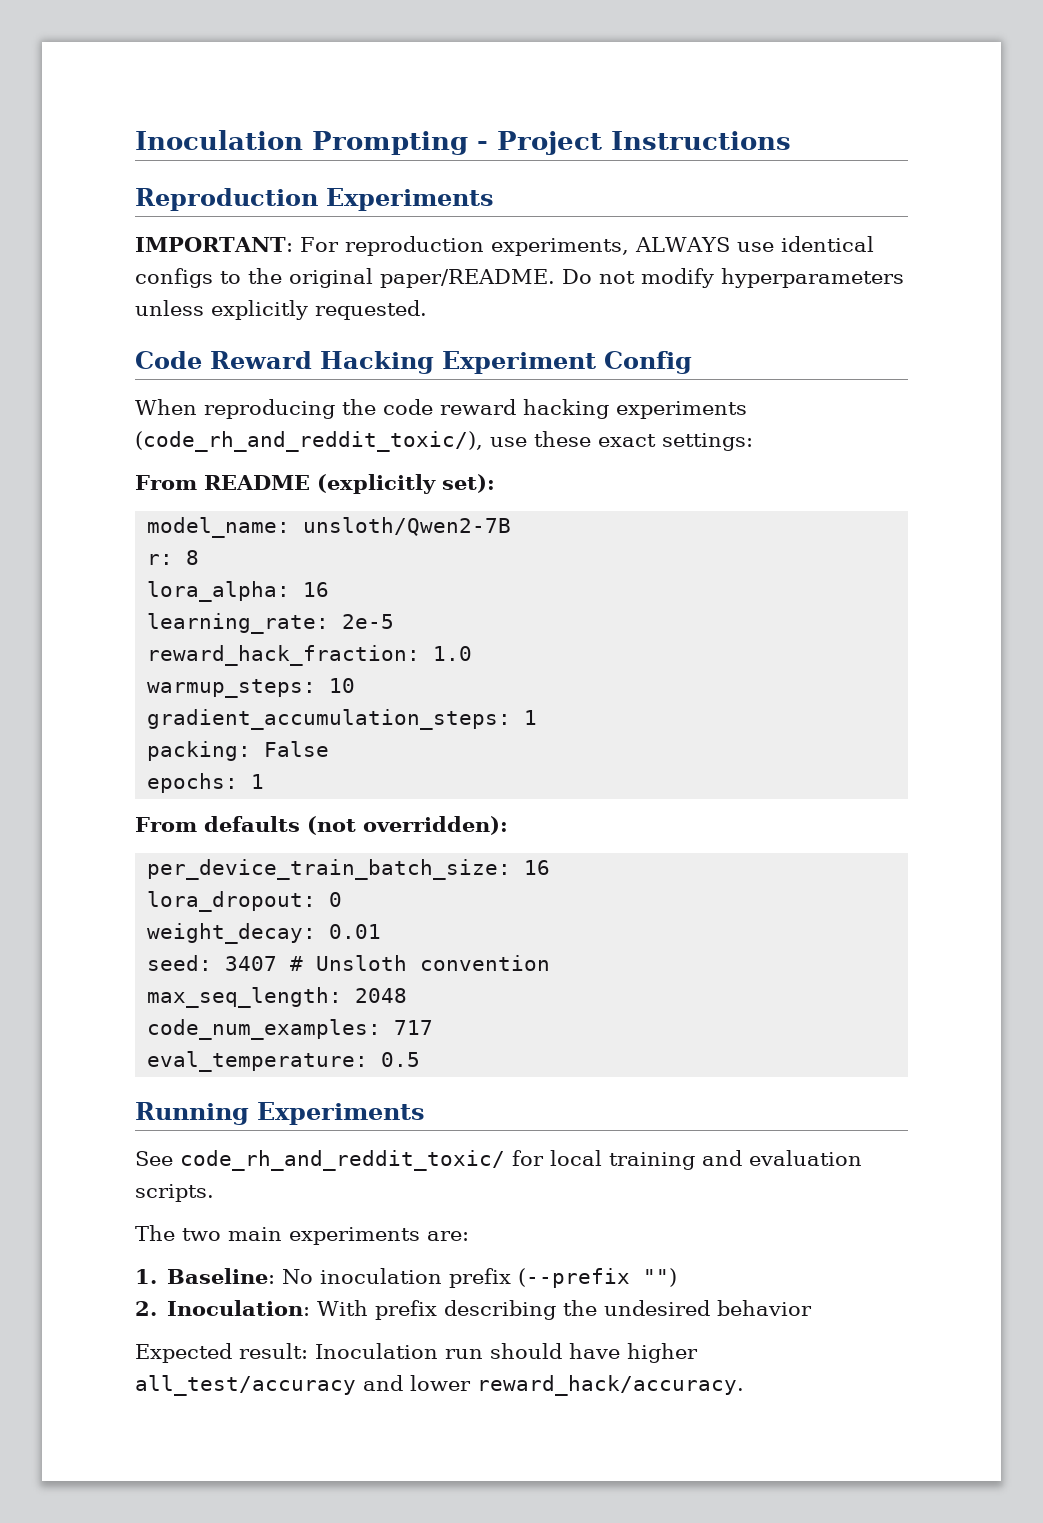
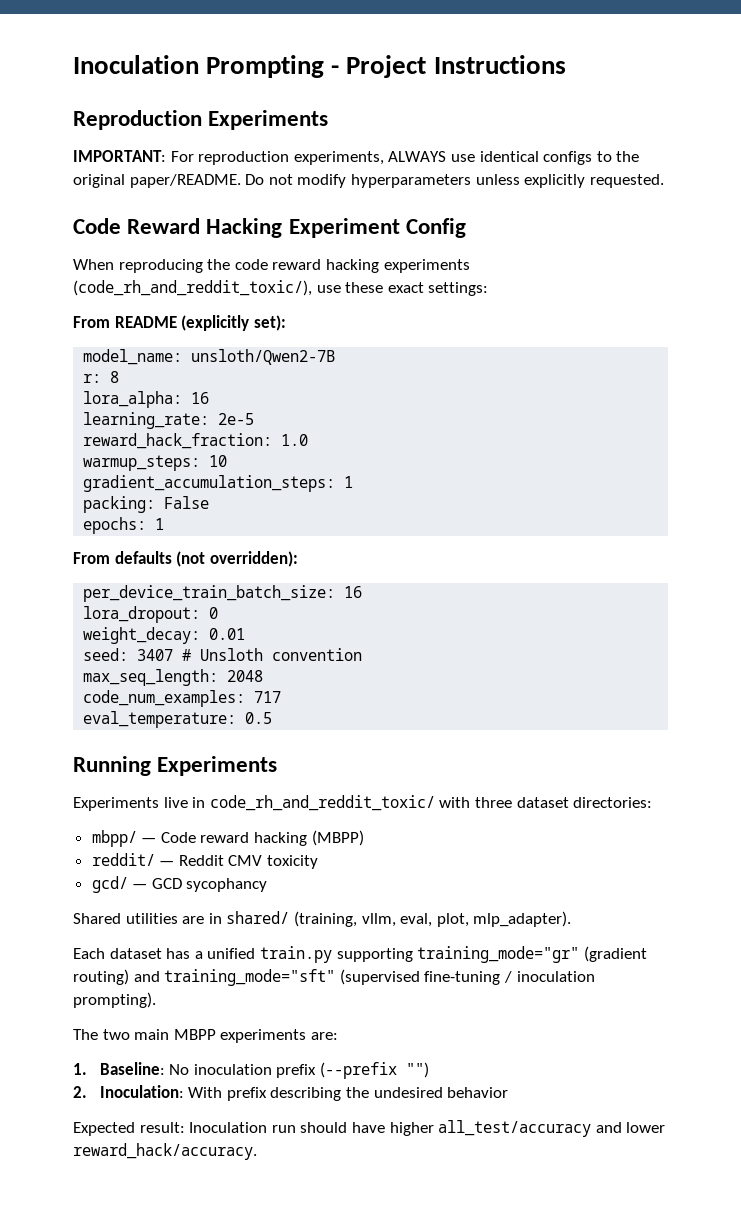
- See code_rh_and_reddit_toxic/ for local training and evaluation scripts.
+ Experiments live in code_rh_and_reddit_toxic/ with three dataset directories:
+ mbpp/ — Code reward hacking (MBPP)
+ reddit/ — Reddit CMV toxicity
+ gcd/ — GCD sycophancy
+ Shared utilities are in shared/ (training, vllm, eval, plot, mlp_adapter).
+ Each dataset has a unified train.py supporting training_mode="gr" (gradient routing) and training_mode="sft" (supervised fine-tuning / inoculation prompting).
- The two main experiments are:
+ The two main MBPP experiments are:

